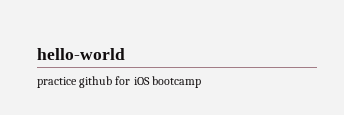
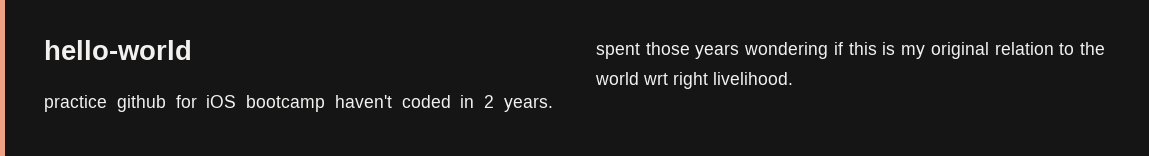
- practice github for iOS bootcamp
+ practice github for iOS bootcamp haven't coded in 2 years. spent those years wondering if this is my original relation to the world wrt right livelihood.

